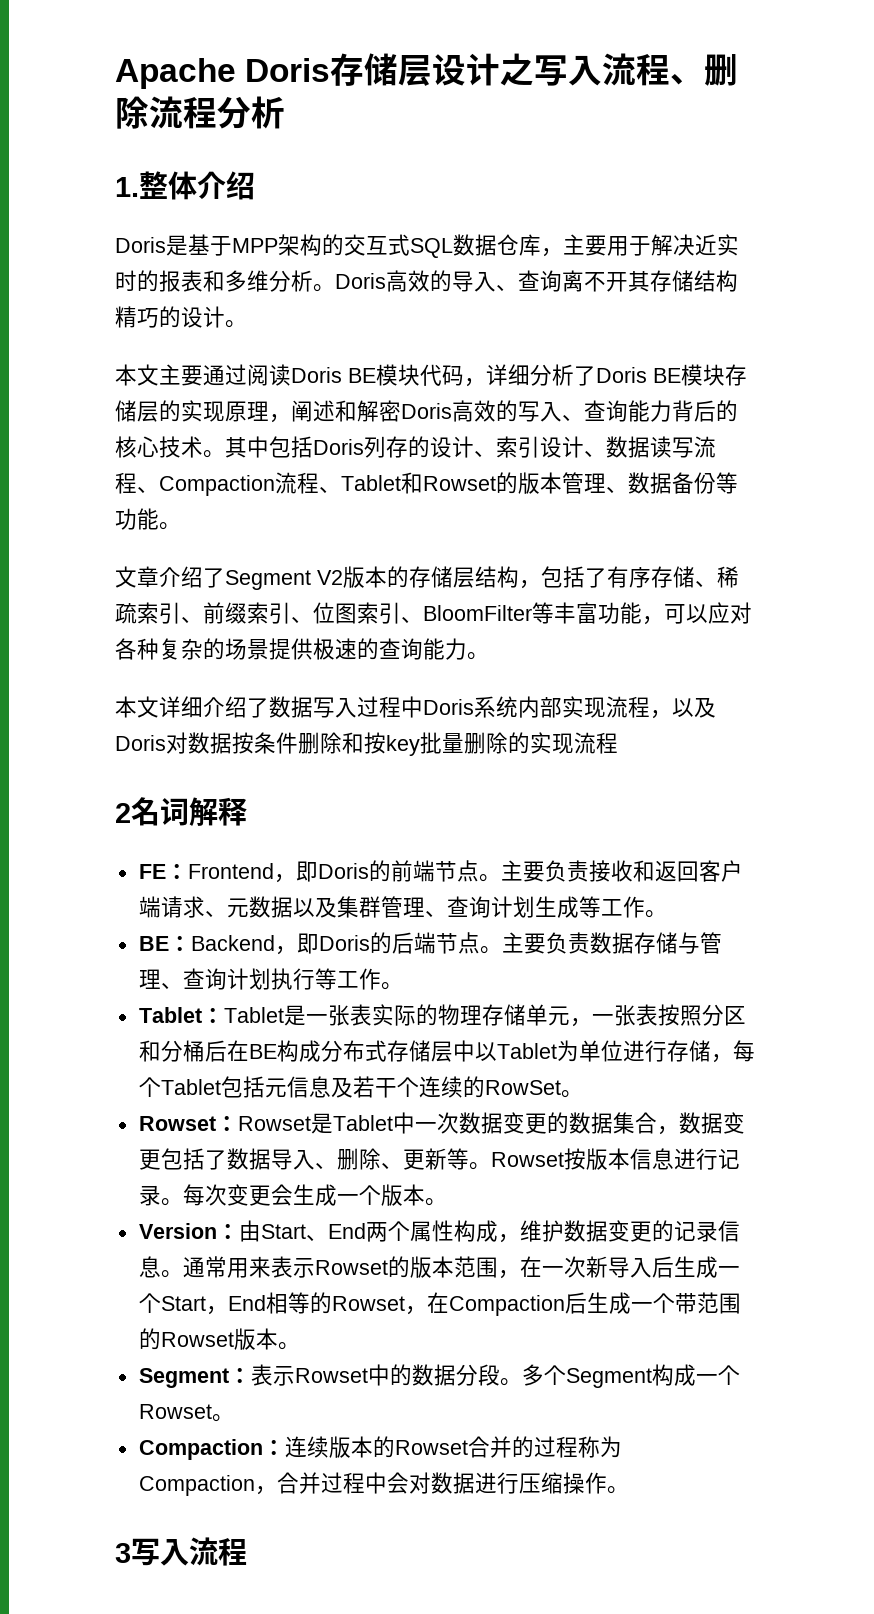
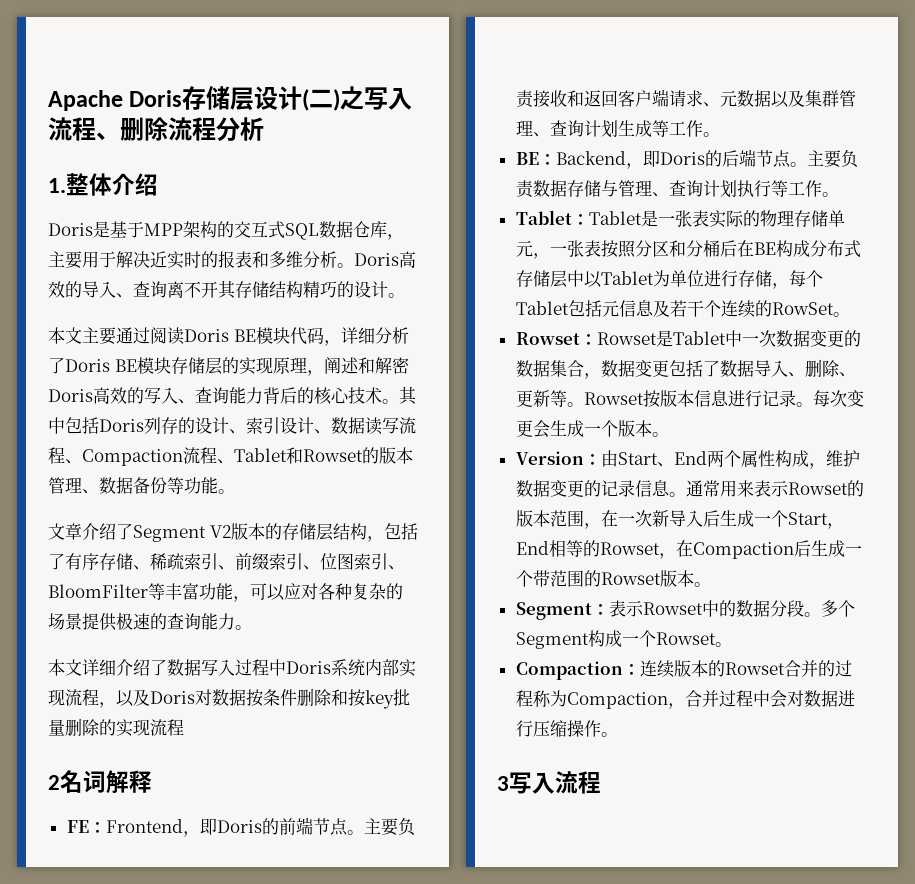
- Apache Doris存储层设计之写入流程、删除流程分析
+ Apache Doris存储层设计(二)之写入流程、删除流程分析

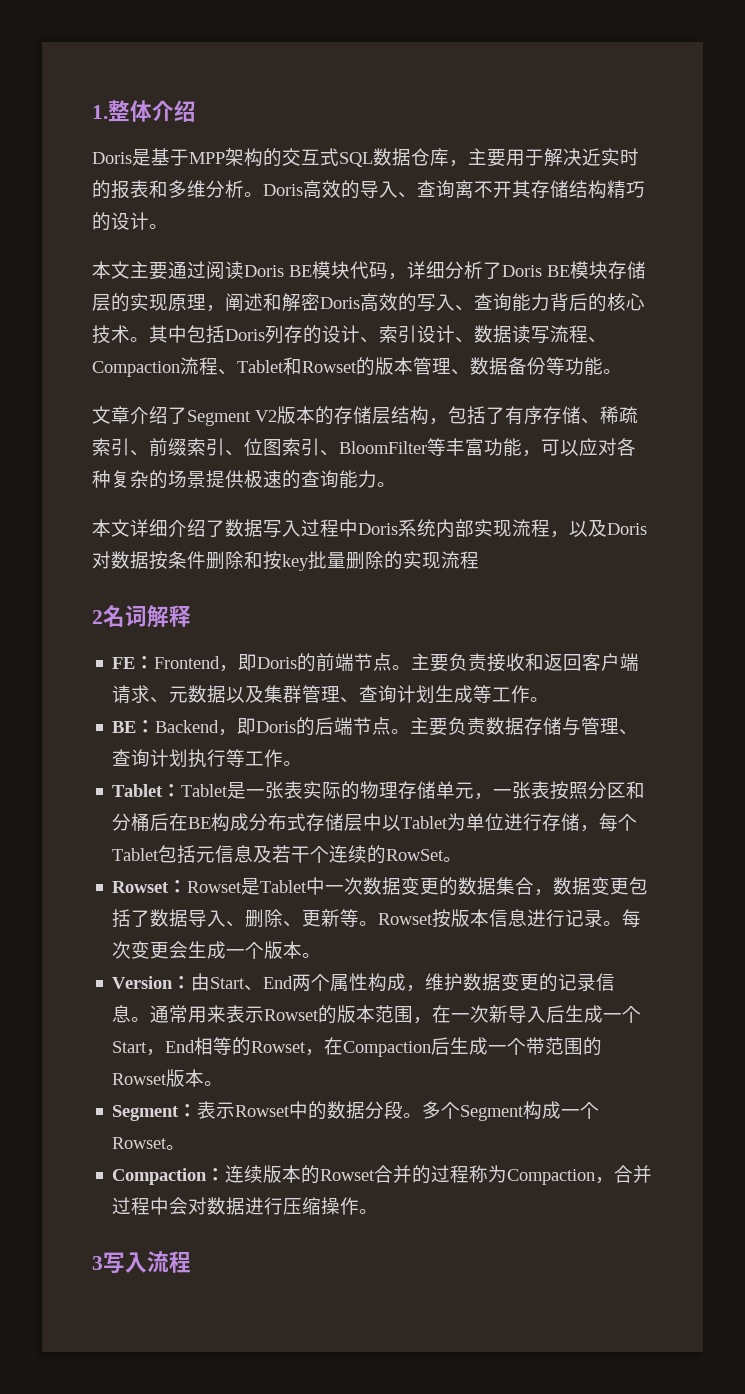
- Apache Doris存储层设计(二)之写入流程、删除流程分析

